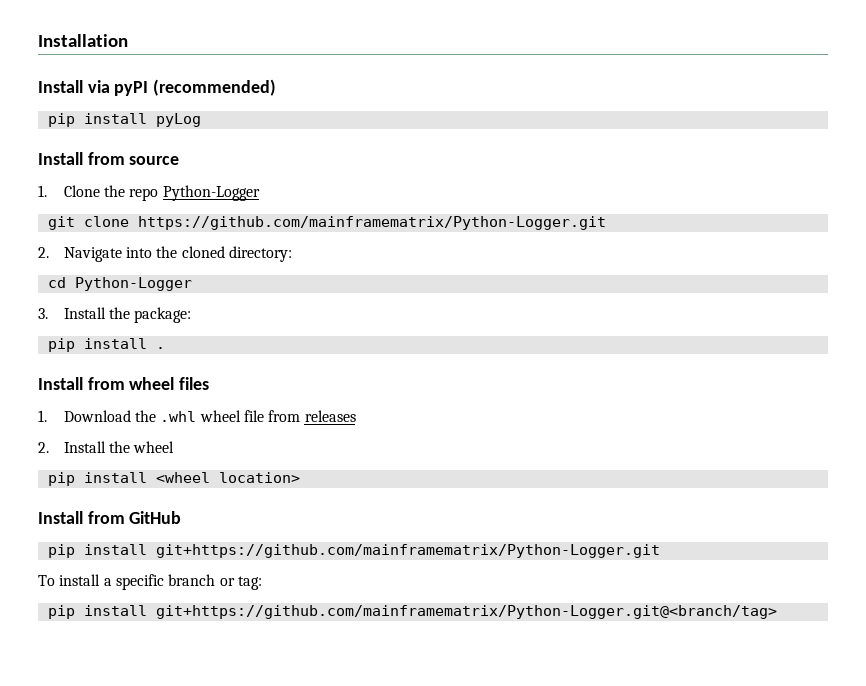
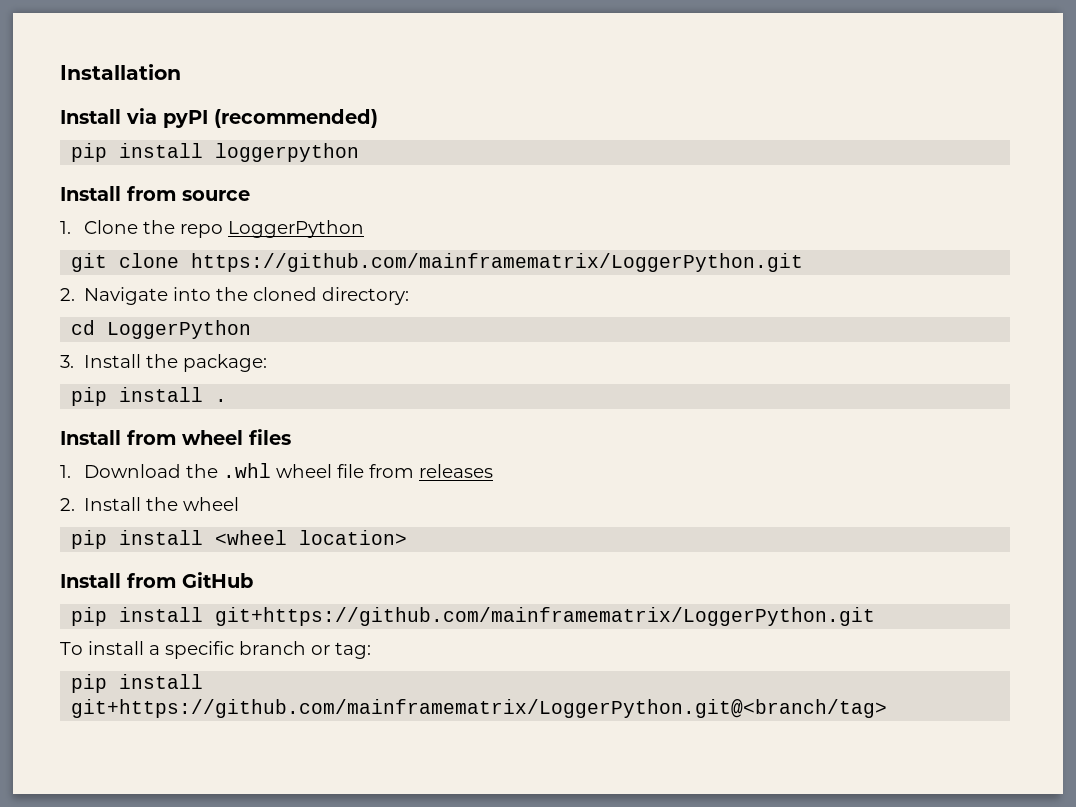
- pip install pyLog
+ pip install loggerpython
- 1. Clone the repo Python-Logger
+ 1. Clone the repo LoggerPython
- git clone https://github.com/mainframematrix/Python-Logger.git
+ git clone https://github.com/mainframematrix/LoggerPython.git
- cd Python-Logger
+ cd LoggerPython
- pip install git+https://github.com/mainframematrix/Python-Logger.git
+ pip install git+https://github.com/mainframematrix/LoggerPython.git
- pip install git+https://github.com/mainframematrix/Python-Logger.git@<branch/tag>
+ pip install git+https://github.com/mainframematrix/LoggerPython.git@<branch/tag>

